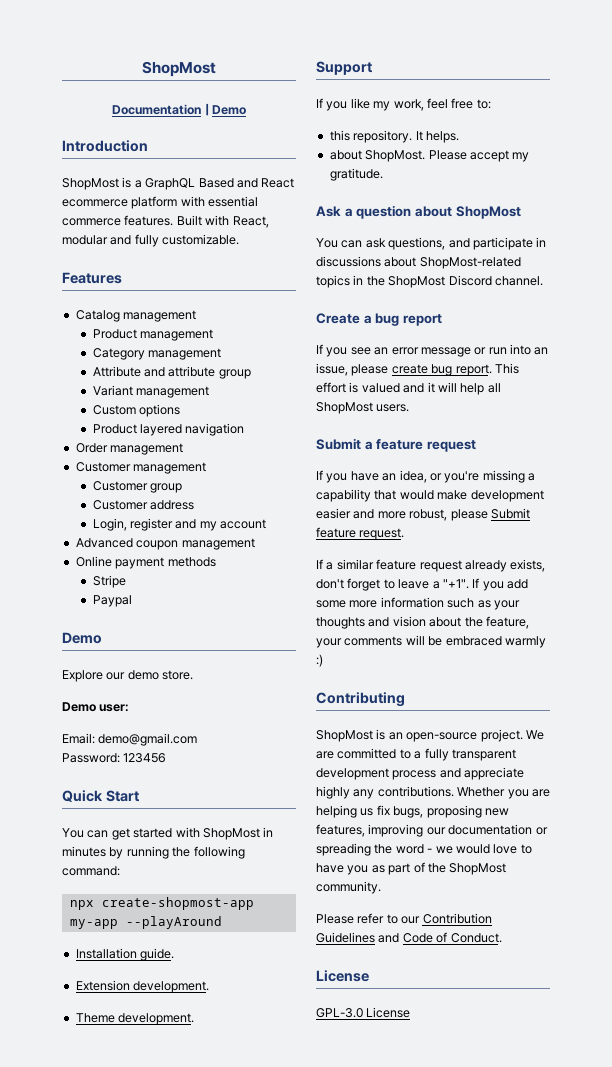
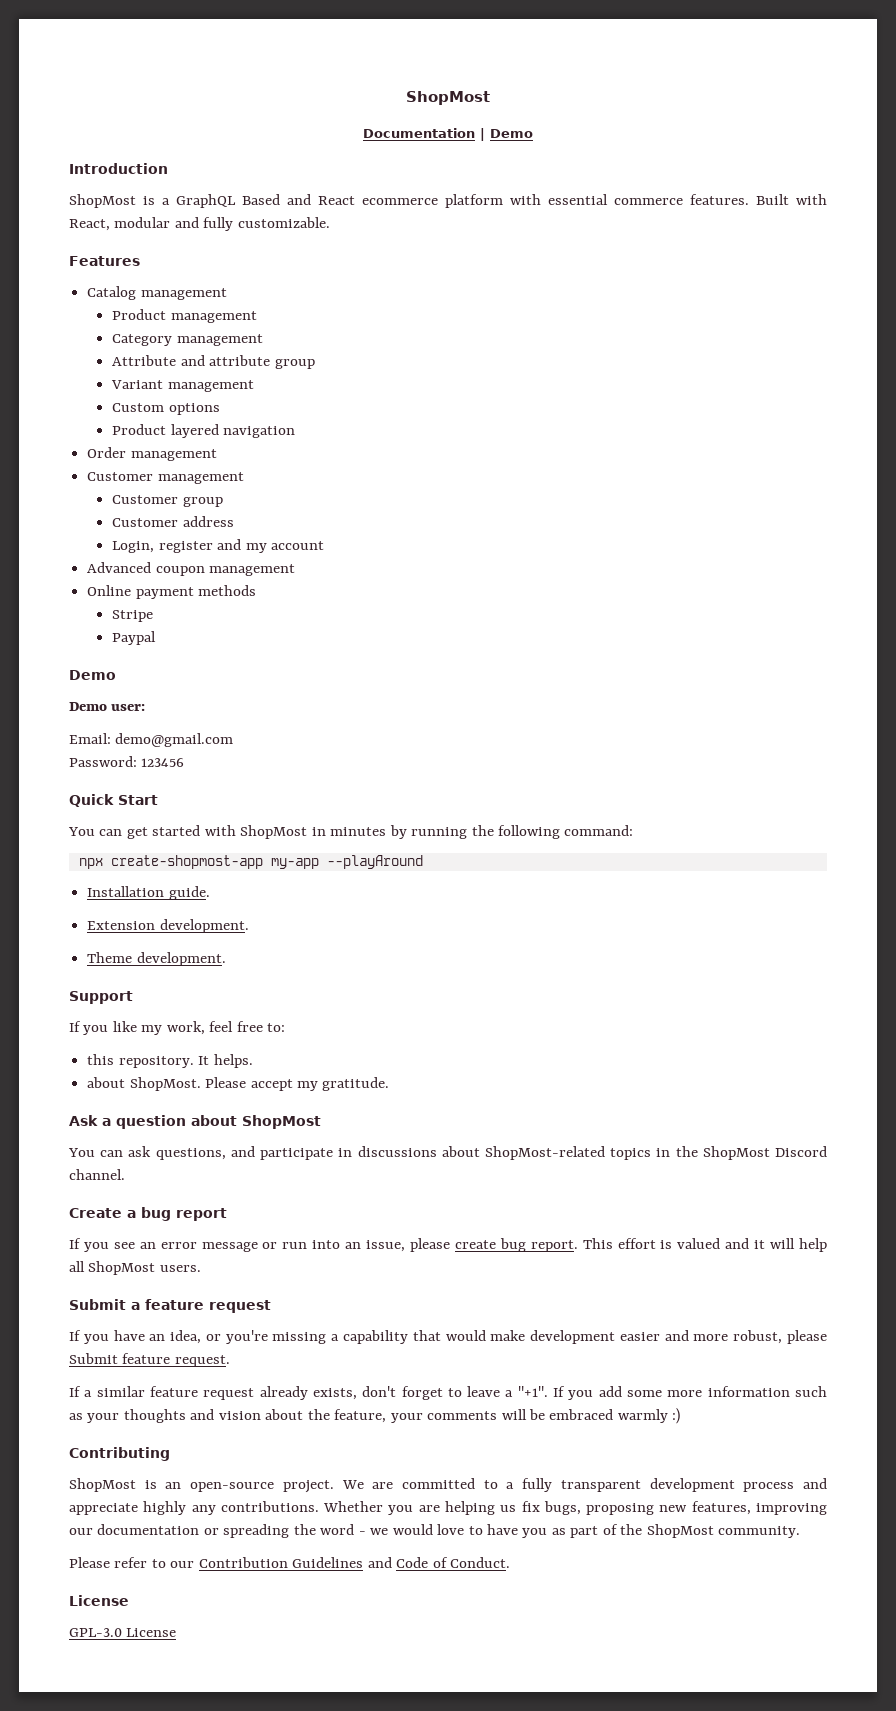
- Explore our demo store.

